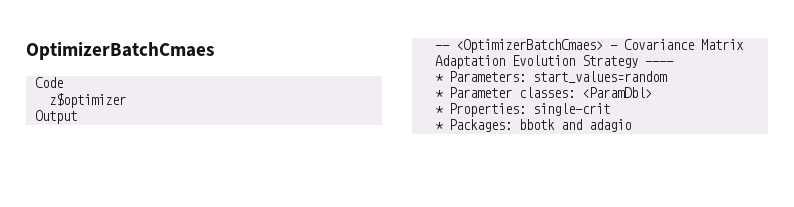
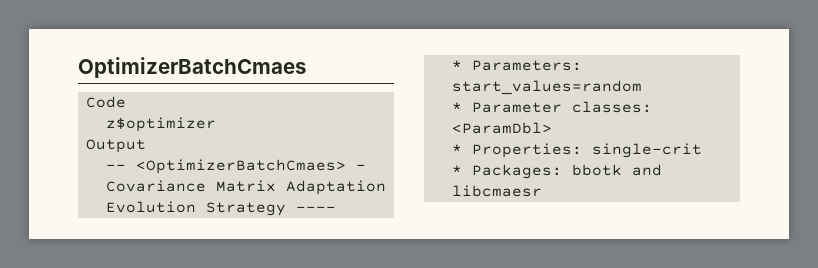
- * Packages: bbotk and adagio
+ * Packages: bbotk and libcmaesr

